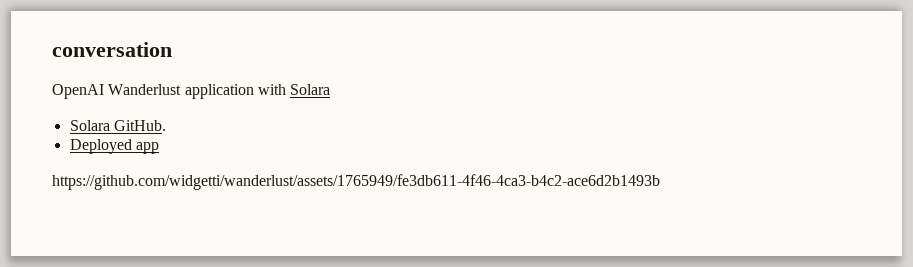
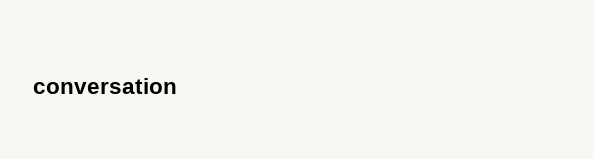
- OpenAI Wanderlust application with Solara
- Solara GitHub.
- Deployed app
- https://github.com/widgetti/wanderlust/assets/1765949/fe3db611-4f46-4ca3-b4c2-ace6d2b1493b

